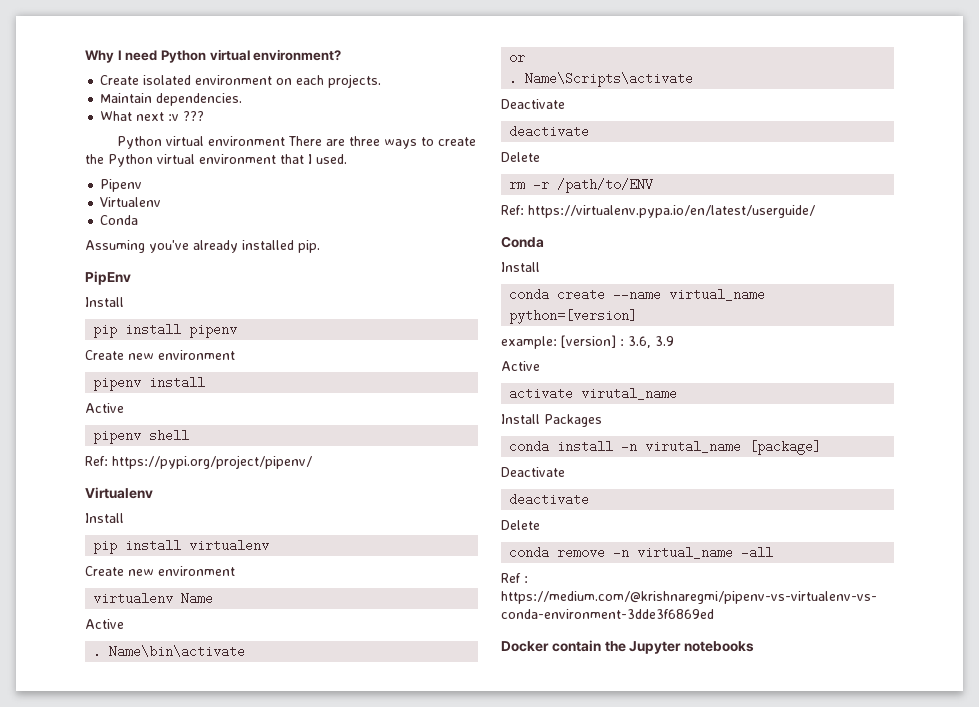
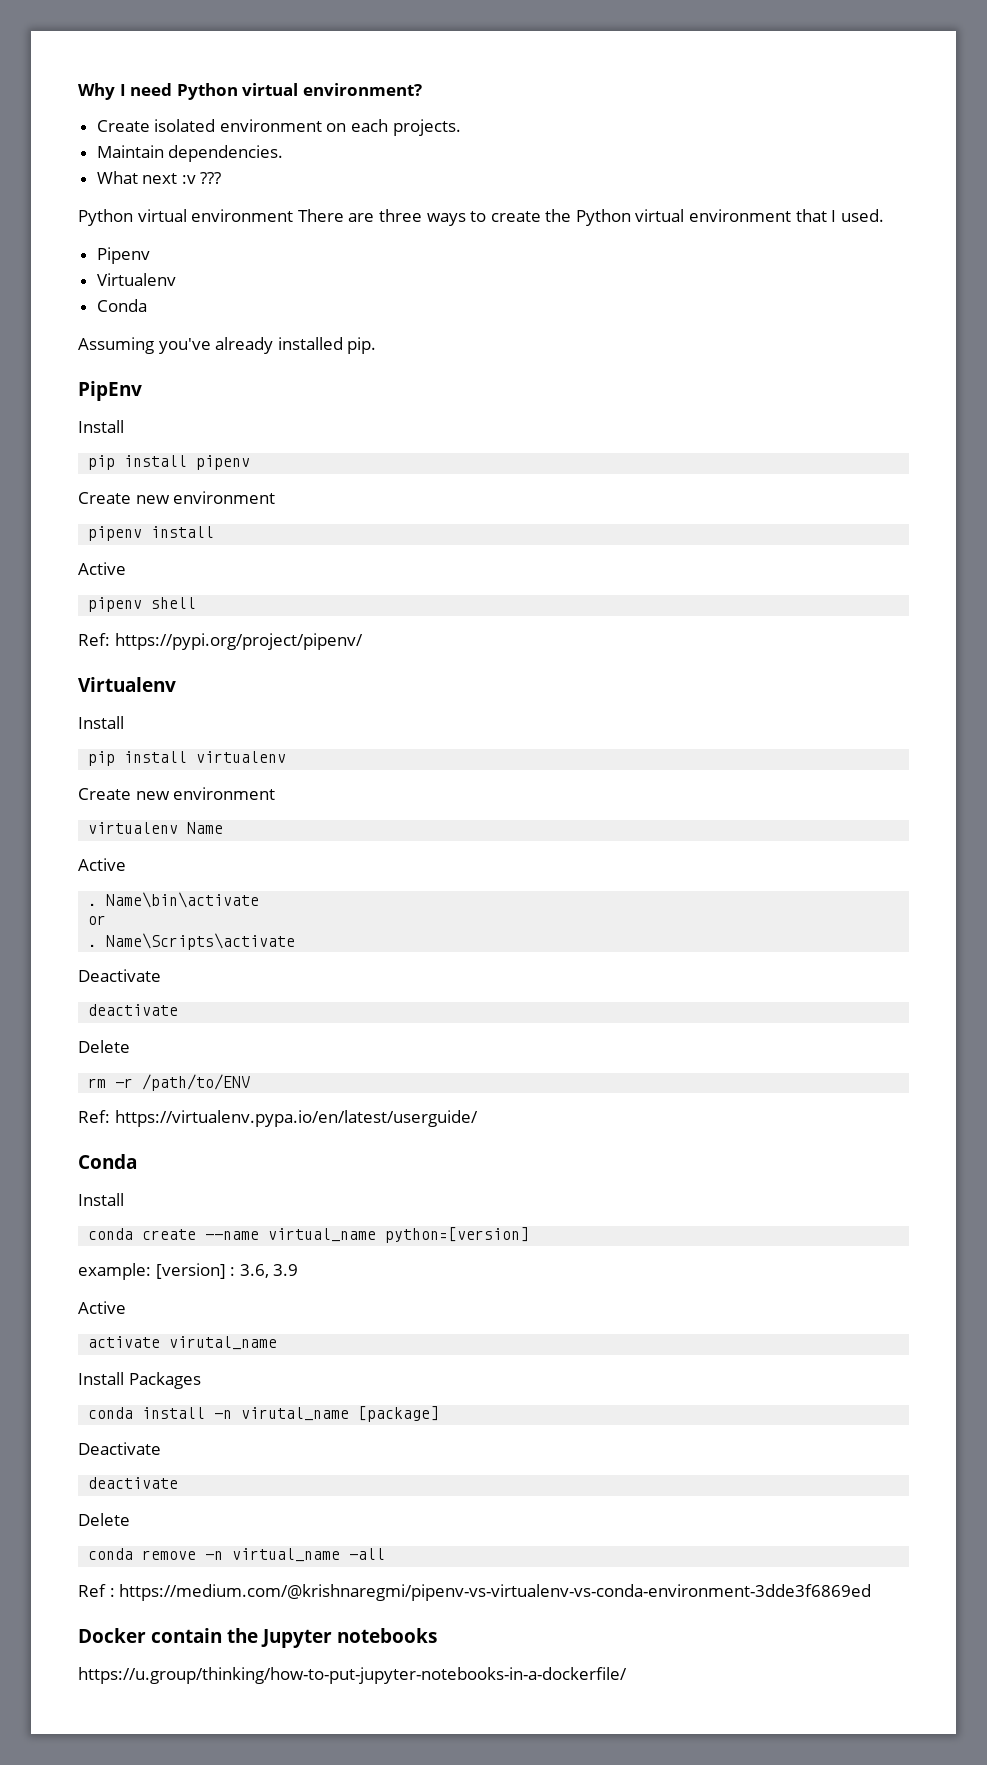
+ https://u.group/thinking/how-to-put-jupyter-notebooks-in-a-dockerfile/

